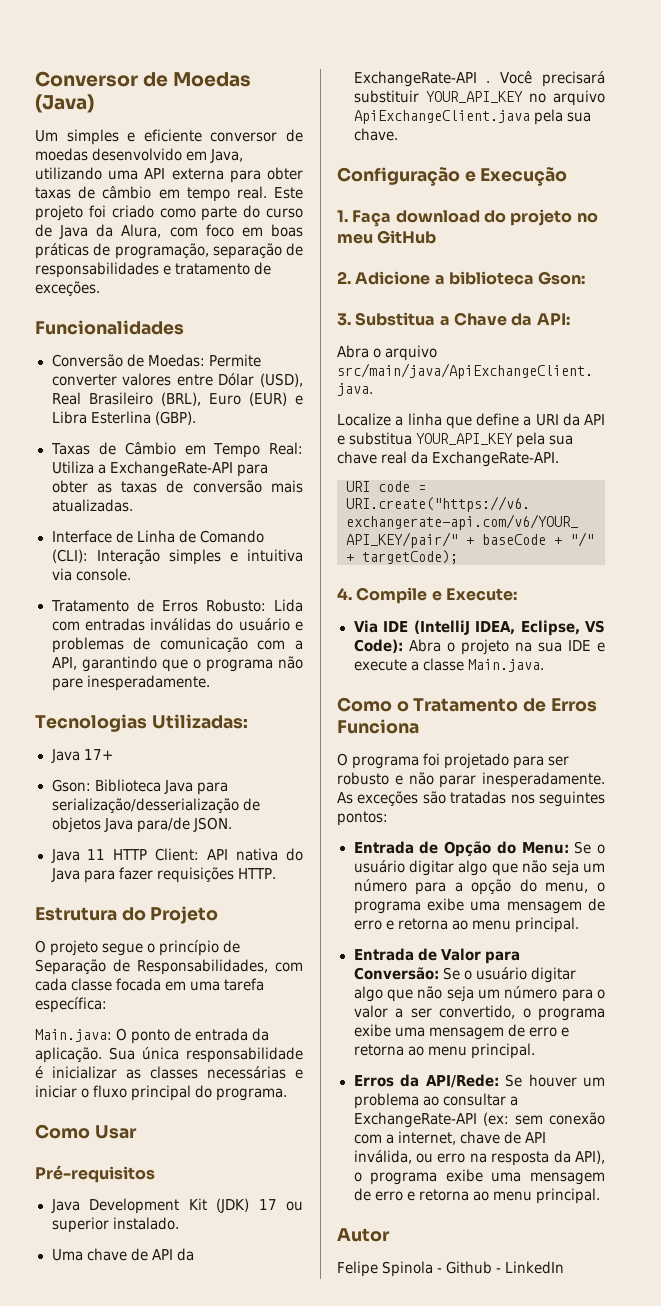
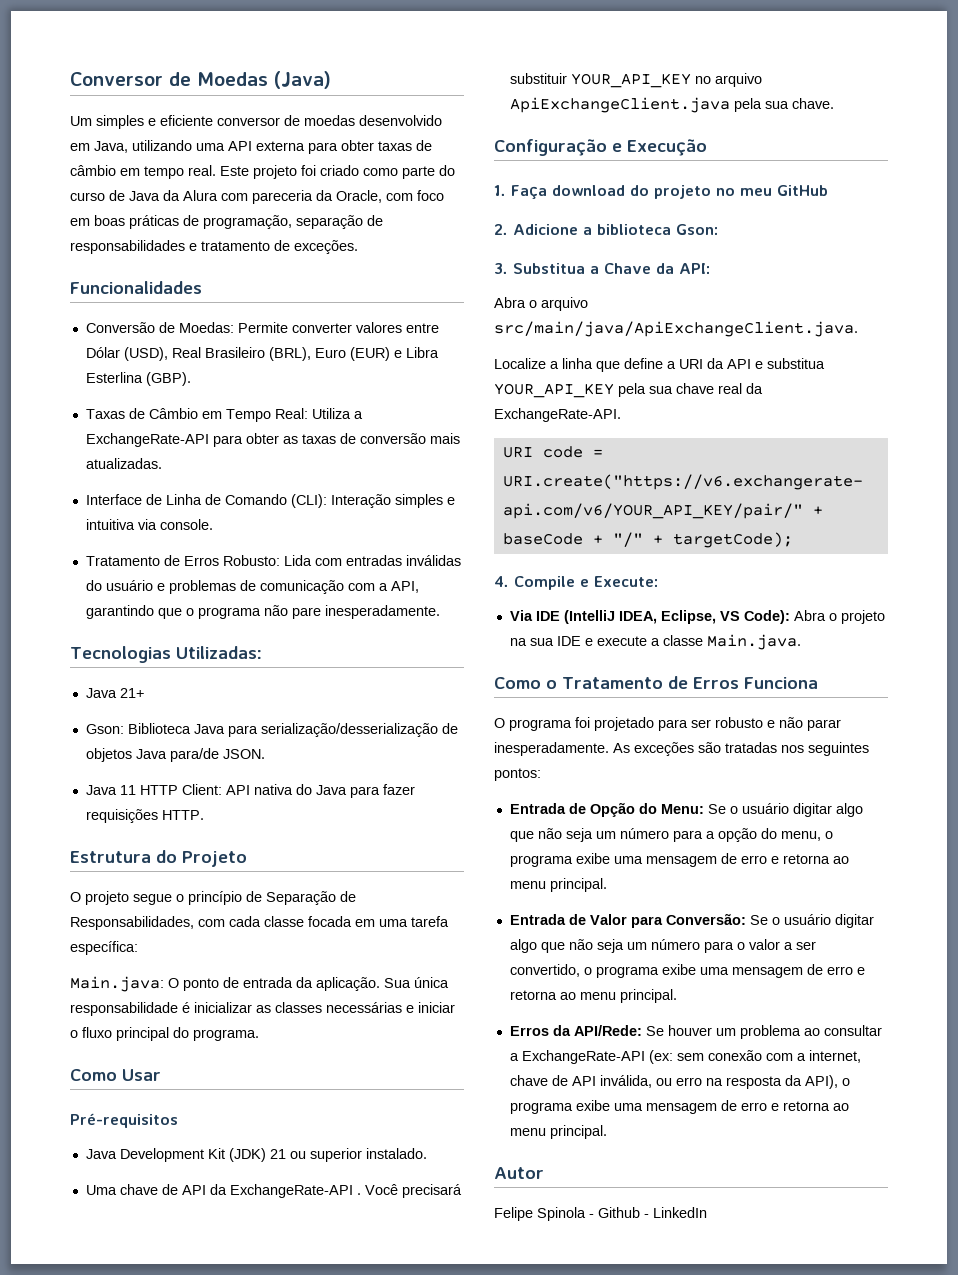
- Este projeto foi criado como parte do curso de Java da Alura, com foco em boas práticas de programação, separação de responsabilidades e tratamento de exceções.
+ Este projeto foi criado como parte do curso de Java da Alura com pareceria da Oracle, com foco em boas práticas de programação, separação de responsabilidades e tratamento de exceções.
- Java 17+
+ Java 21+
- Java Development Kit (JDK) 17 ou superior instalado.
+ Java Development Kit (JDK) 21 ou superior instalado.

